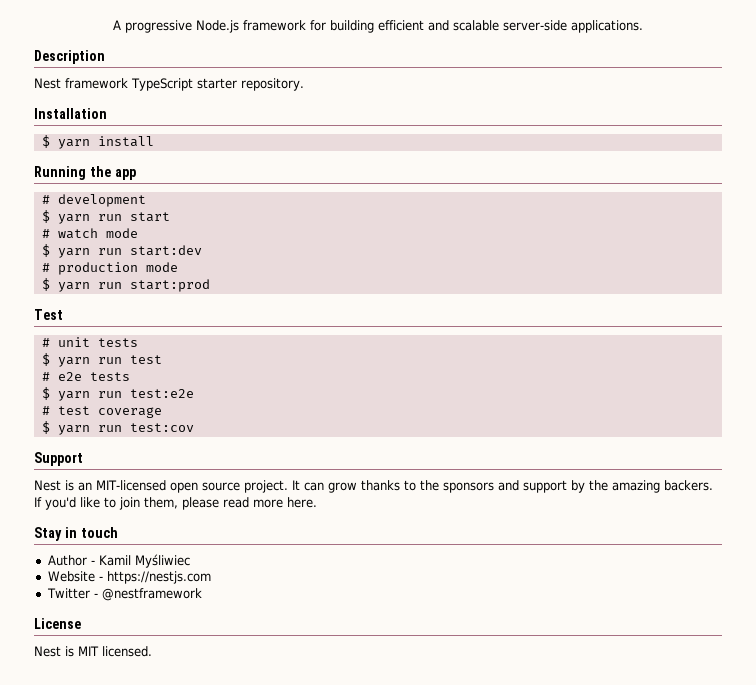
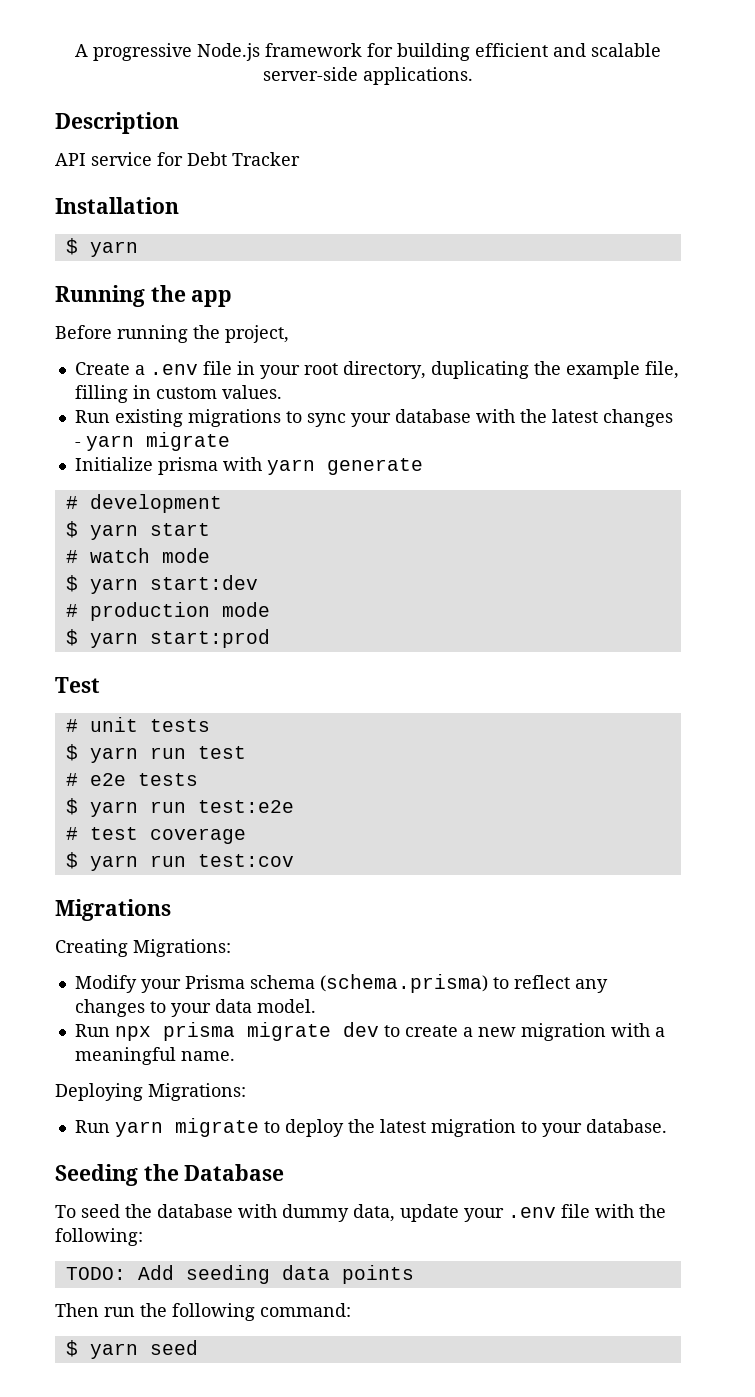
- Nest framework TypeScript starter repository.
+ API service for Debt Tracker
  Installation
- $ yarn install
+ $ yarn
+ Before running the project,
+ Create a .env file in your root directory, duplicating the example file, filling in custom values.
+ Run existing migrations to sync your database with the latest changes - yarn migrate
+ Initialize prisma with yarn generate
- $ yarn run start
+ $ yarn start
- $ yarn run start:dev
+ $ yarn start:dev
- $ yarn run start:prod
+ $ yarn start:prod
- Support
- Nest is an MIT-licensed open source project. It can grow thanks to the sponsors and support by the amazing backers. If you'd like to join them, please read more here.
- Stay in touch
- Author - Kamil Myśliwiec
- Website - https://nestjs.com
- Twitter - @nestframework
- License
- Nest is MIT licensed.
+ Migrations
+ Creating Migrations:
+ Modify your Prisma schema (schema.prisma) to reflect any changes to your data model.
+ Run npx prisma migrate dev to create a new migration with a meaningful name.
+ Deploying Migrations:
+ Run yarn migrate to deploy the latest migration to your database.
+ Seeding the Database
+ To seed the database with dummy data, update your .env file with the following:
+ TODO: Add seeding data points
+ Then run the following command:
+ $ yarn seed

